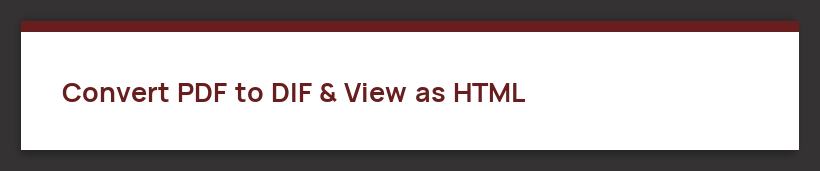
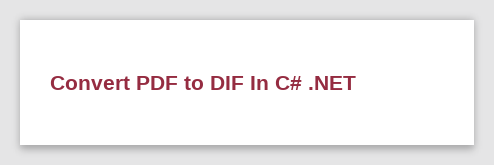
- Convert PDF to DIF & View as HTML
+ Convert PDF to DIF In C# .NET

